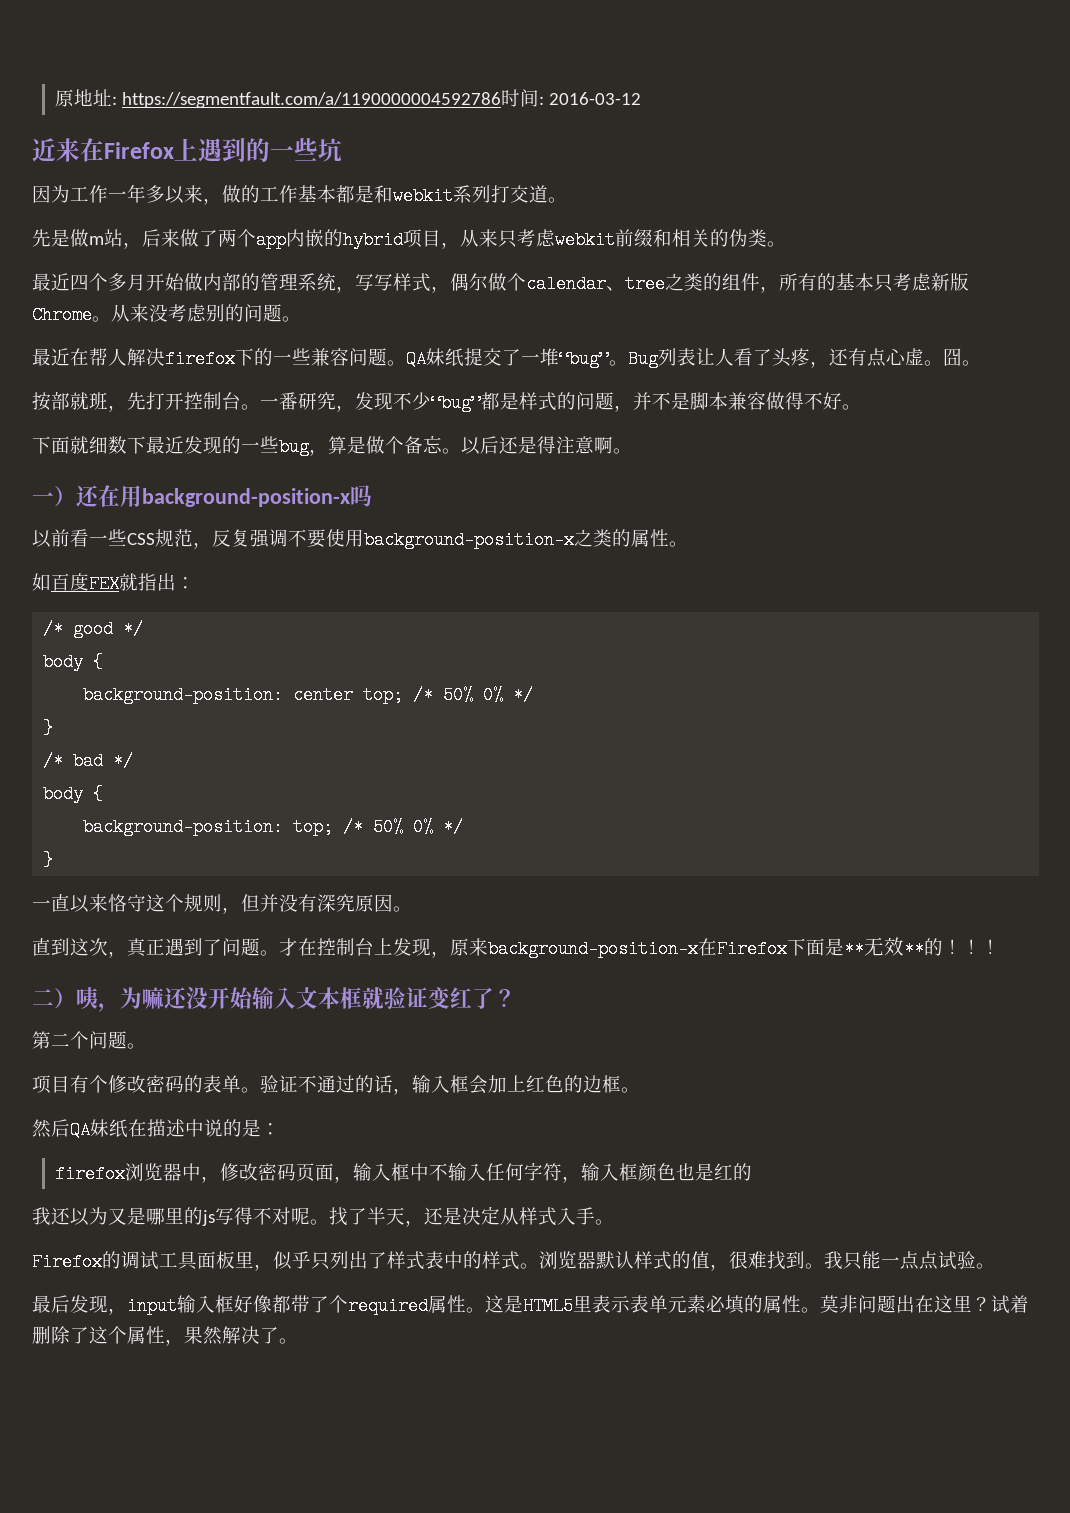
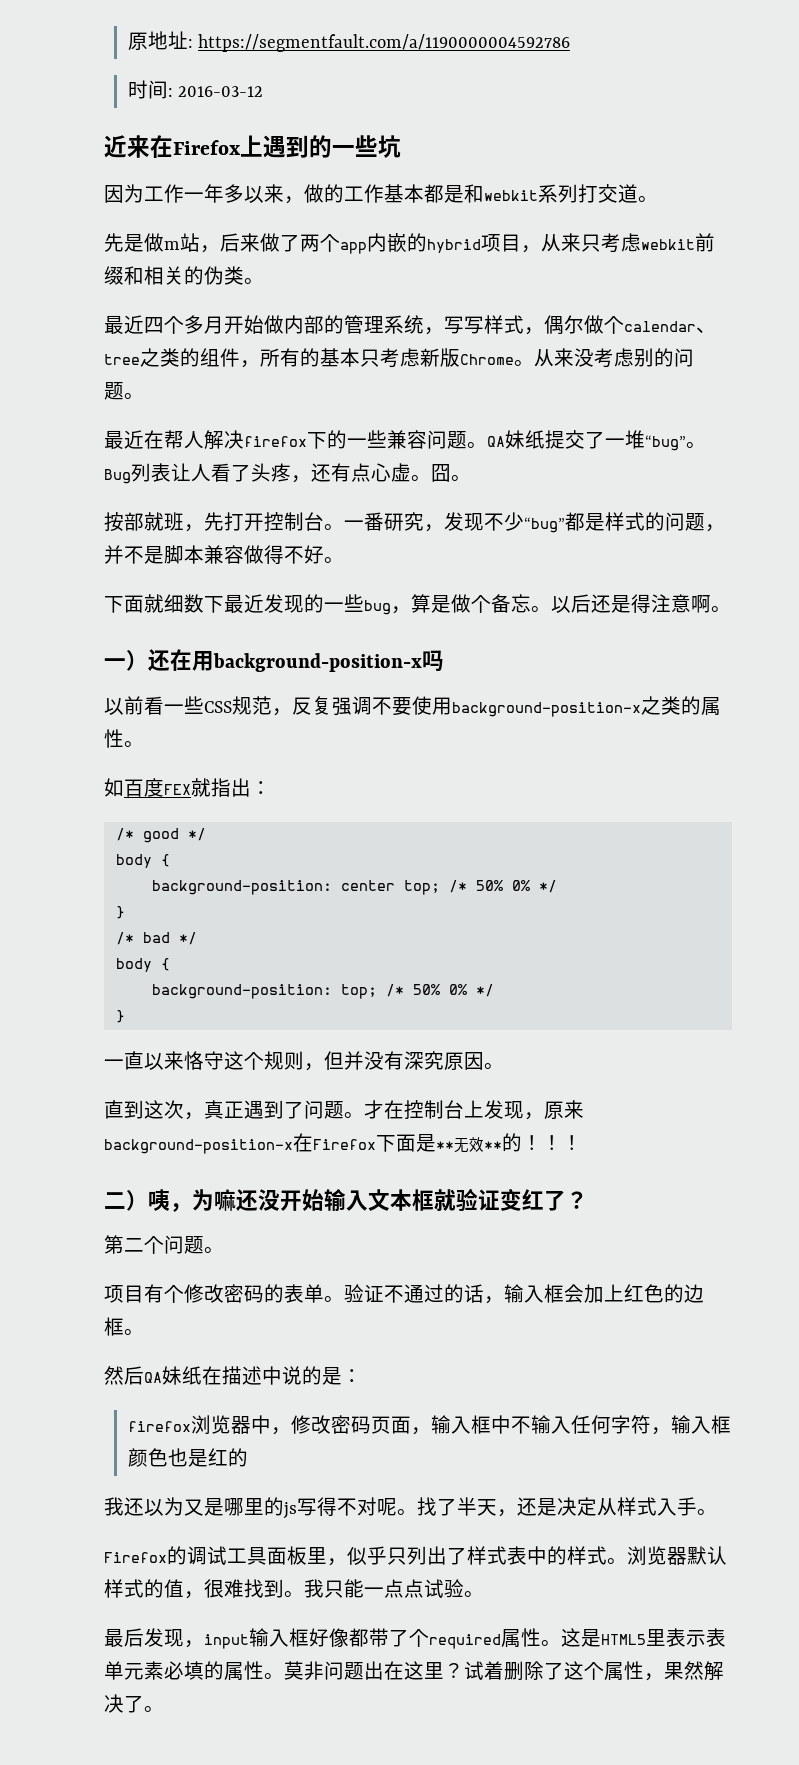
- 原地址: https://segmentfault.com/a/1190000004592786时间: 2016-03-12
+ 原地址: https://segmentfault.com/a/1190000004592786
+ 时间: 2016-03-12

